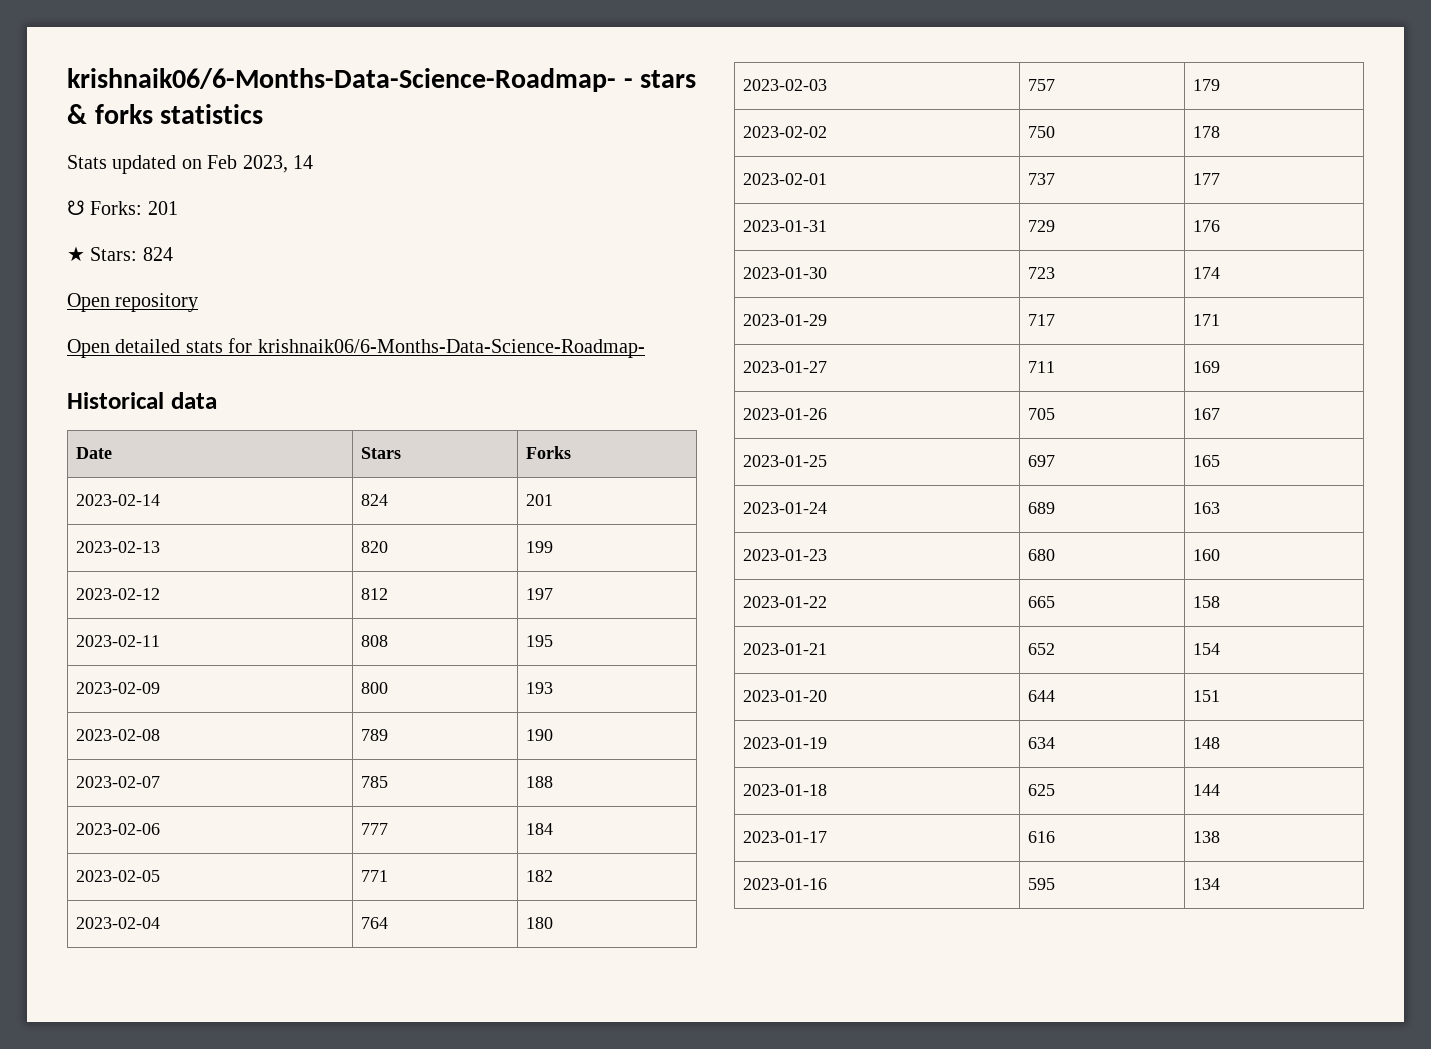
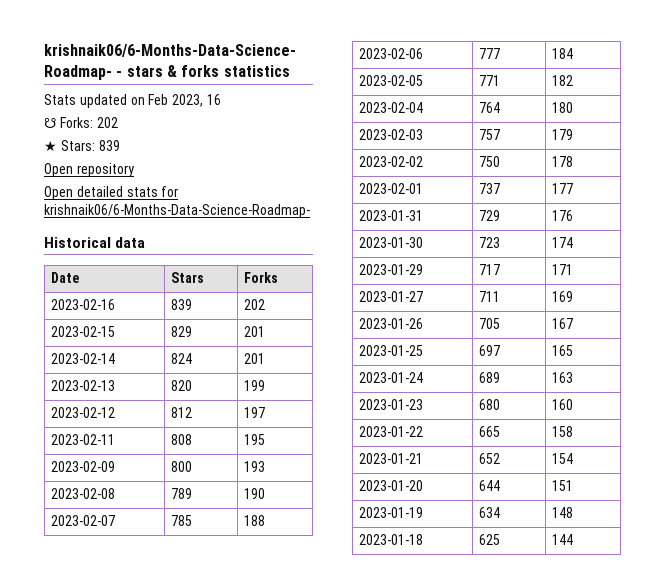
- Stats updated on Feb 2023, 14
+ Stats updated on Feb 2023, 16
- ☋ Forks: 201
+ ☋ Forks: 202
- ★ Stars: 824
+ ★ Stars: 839
+ 2023-02-16 | 839 | 202
+ 2023-02-15 | 829 | 201
- 2023-01-17 | 616 | 138
- 2023-01-16 | 595 | 134

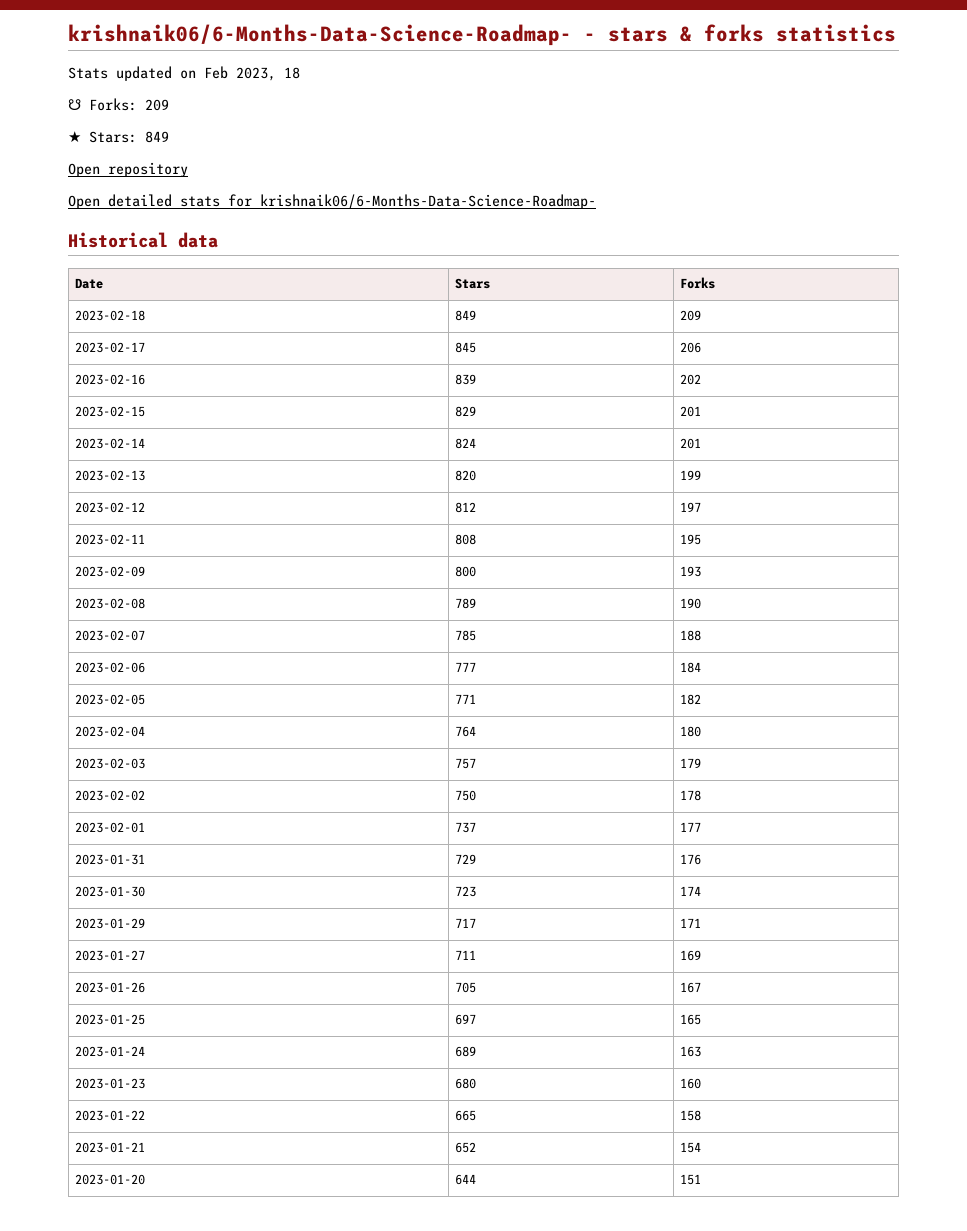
- Stats updated on Feb 2023, 16
+ Stats updated on Feb 2023, 18
- ☋ Forks: 202
+ ☋ Forks: 209
- ★ Stars: 839
+ ★ Stars: 849
+ 2023-02-18 | 849 | 209
+ 2023-02-17 | 845 | 206
- 2023-01-19 | 634 | 148
- 2023-01-18 | 625 | 144

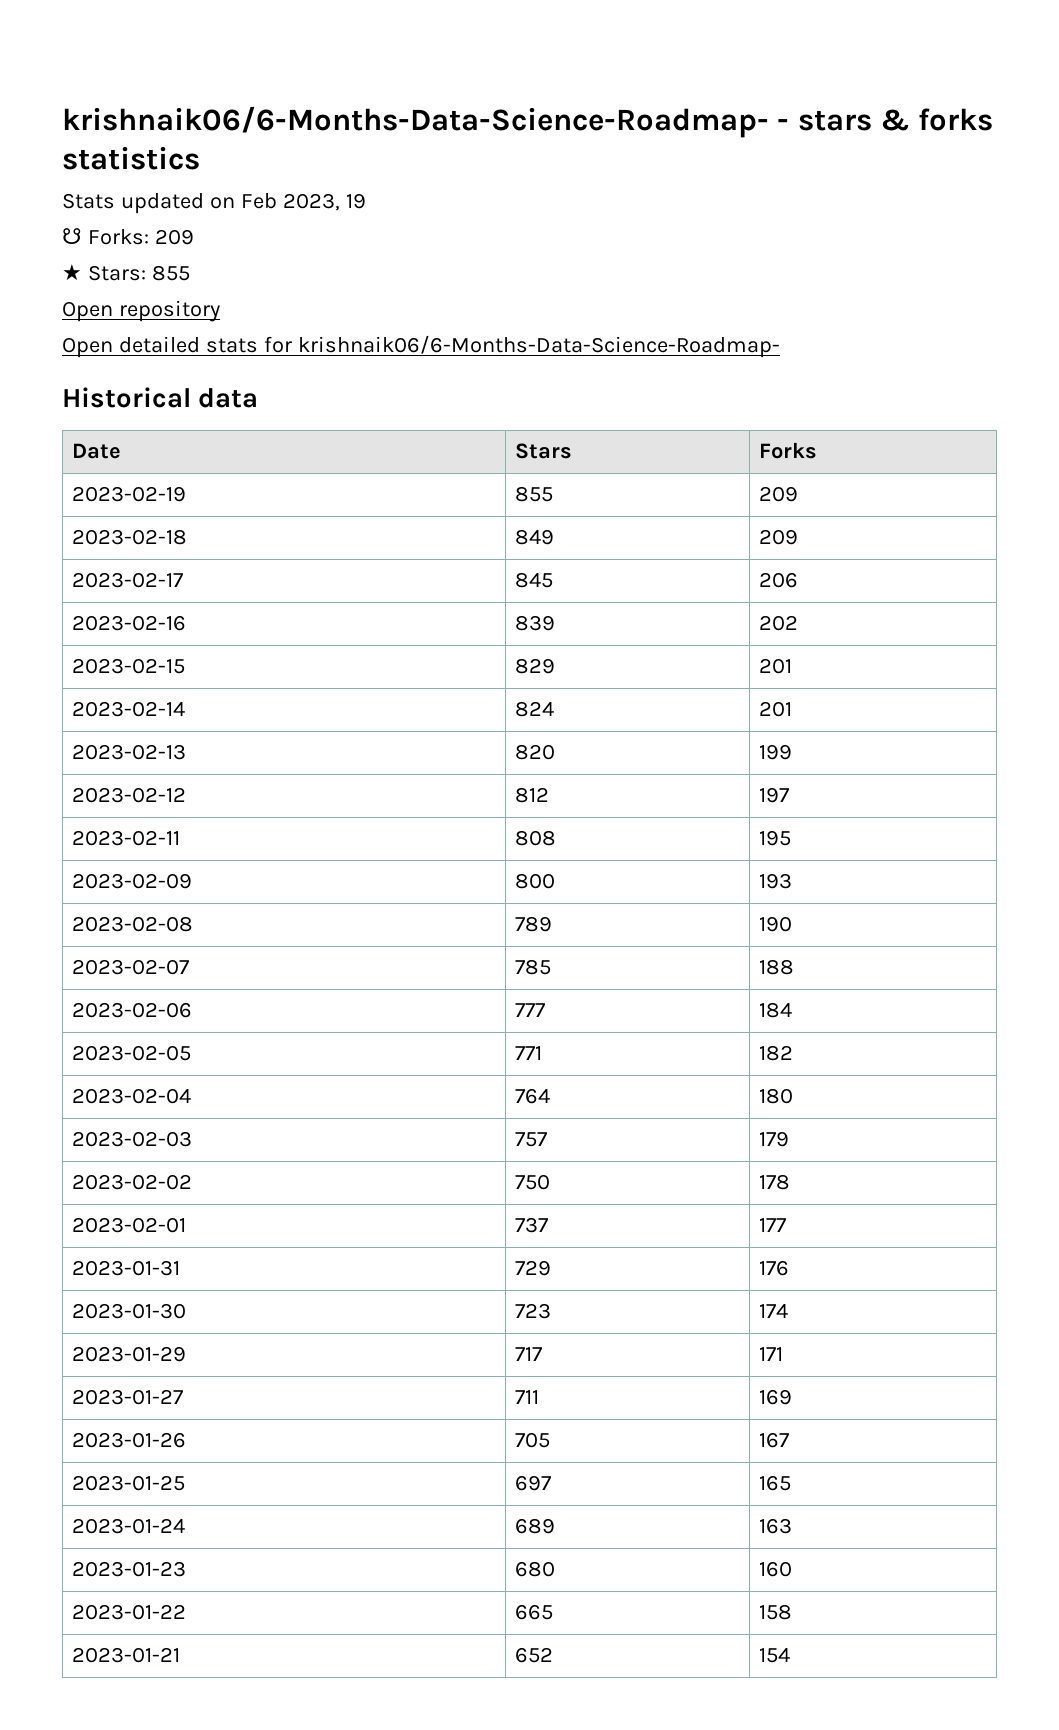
- Stats updated on Feb 2023, 18
+ Stats updated on Feb 2023, 19
- ★ Stars: 849
+ ★ Stars: 855
+ 2023-02-19 | 855 | 209
- 2023-01-20 | 644 | 151

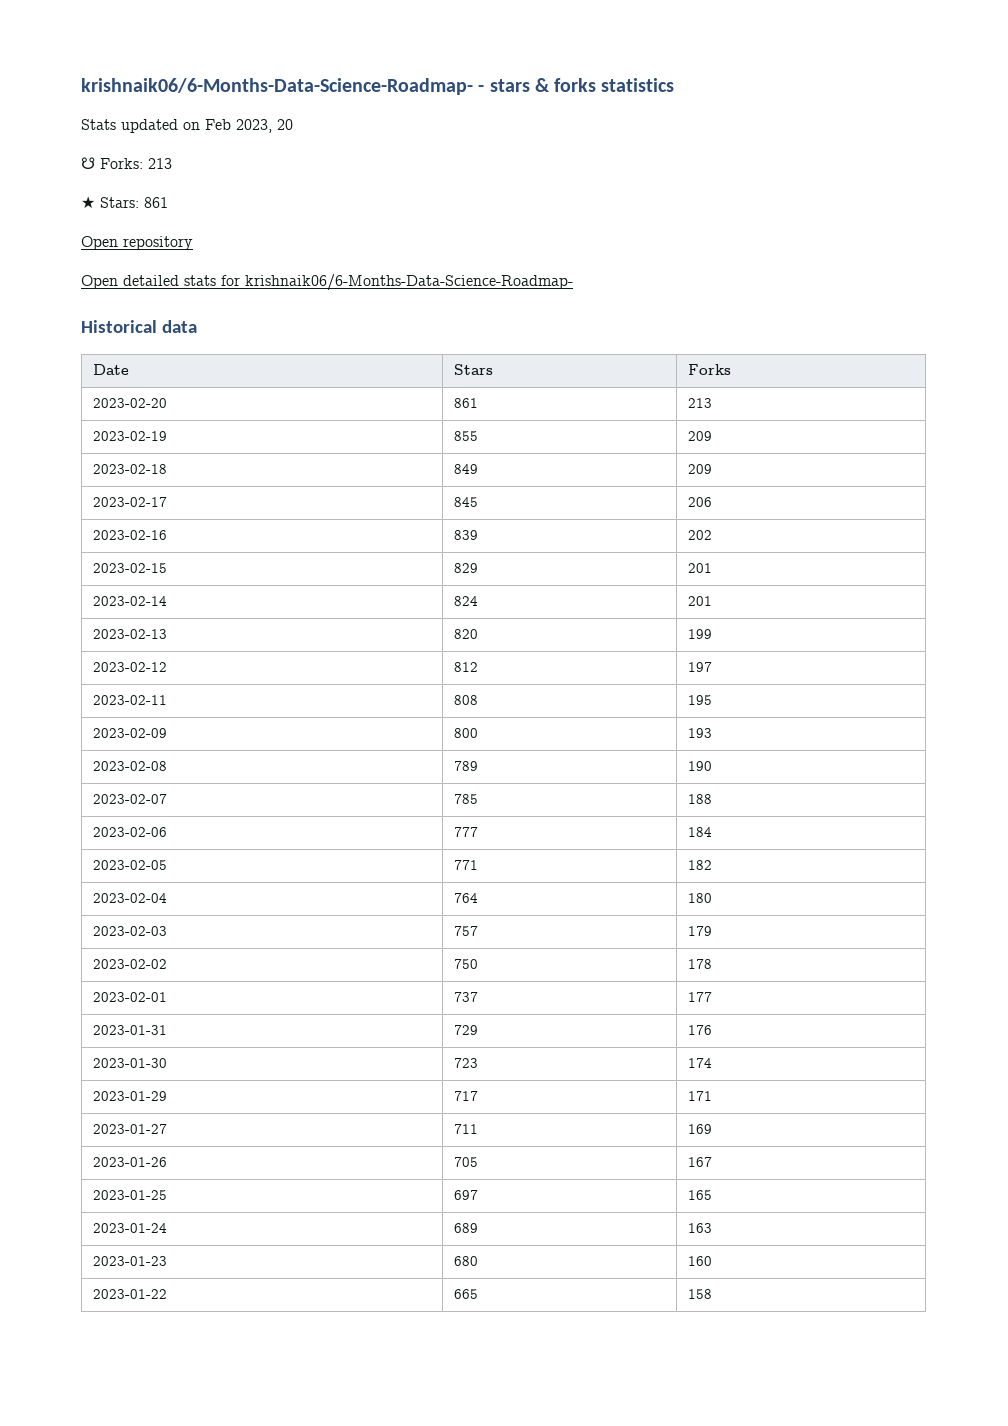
- Stats updated on Feb 2023, 19
+ Stats updated on Feb 2023, 20
- ☋ Forks: 209
+ ☋ Forks: 213
- ★ Stars: 855
+ ★ Stars: 861
+ 2023-02-20 | 861 | 213
- 2023-01-21 | 652 | 154

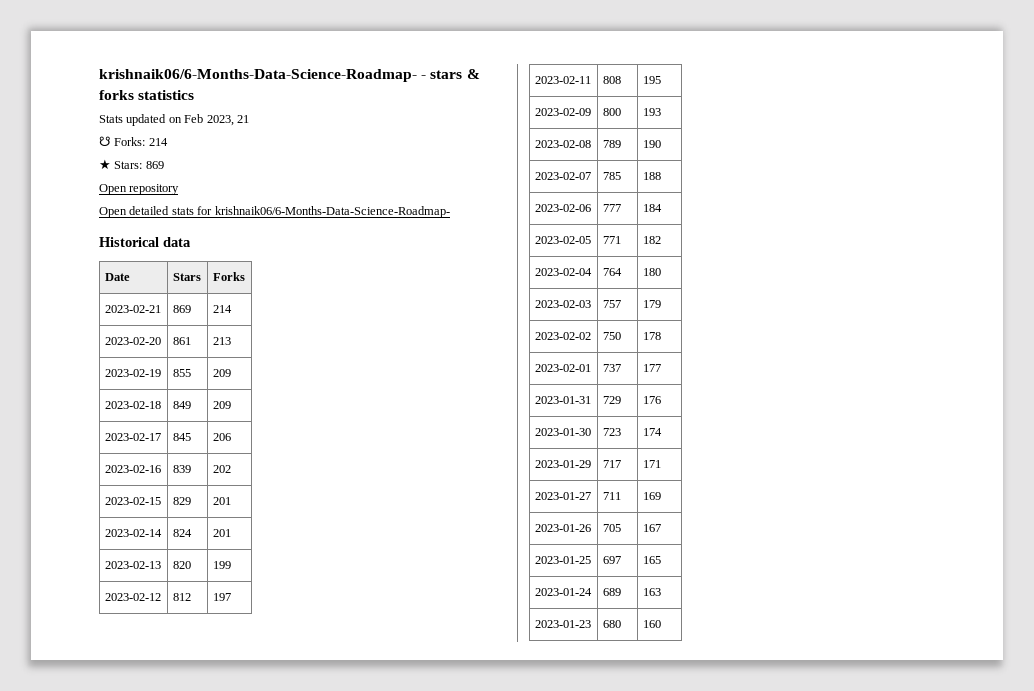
- Stats updated on Feb 2023, 20
+ Stats updated on Feb 2023, 21
- ☋ Forks: 213
+ ☋ Forks: 214
- ★ Stars: 861
+ ★ Stars: 869
+ 2023-02-21 | 869 | 214
- 2023-01-22 | 665 | 158

